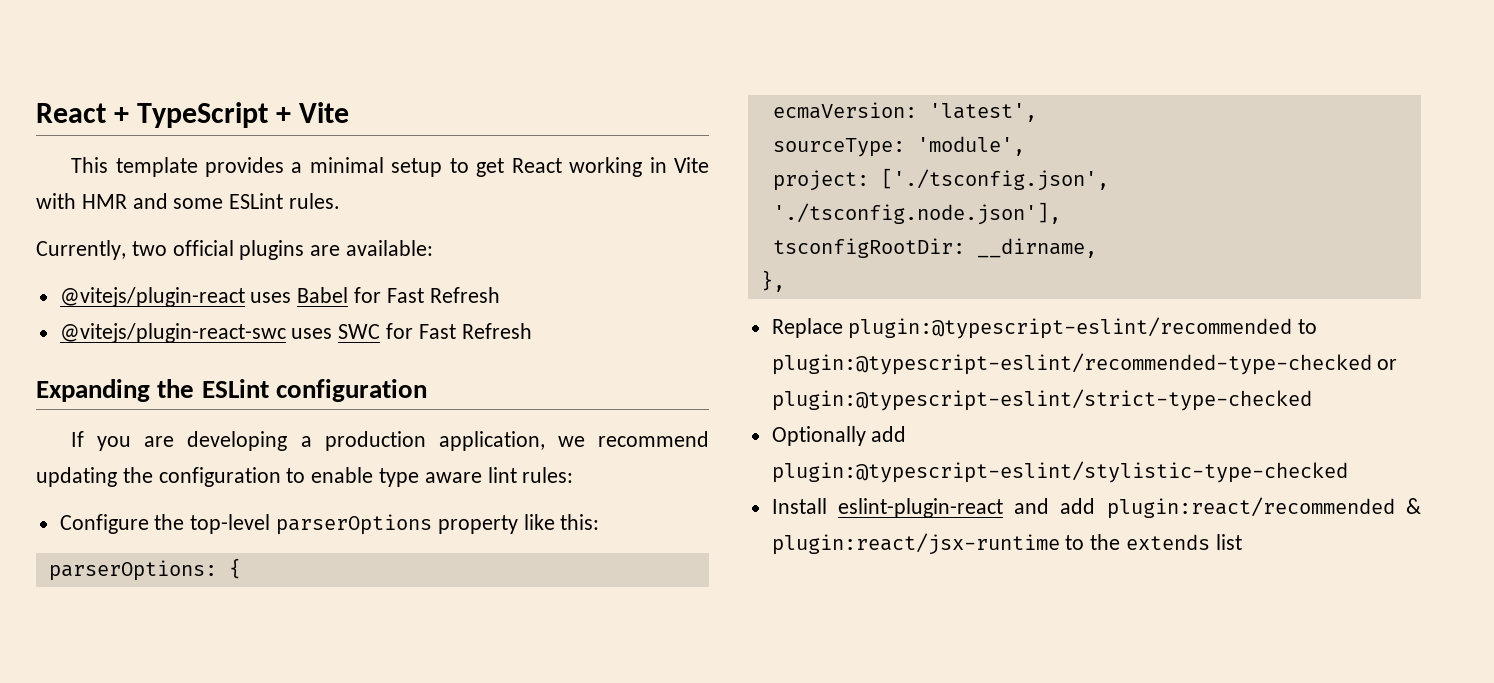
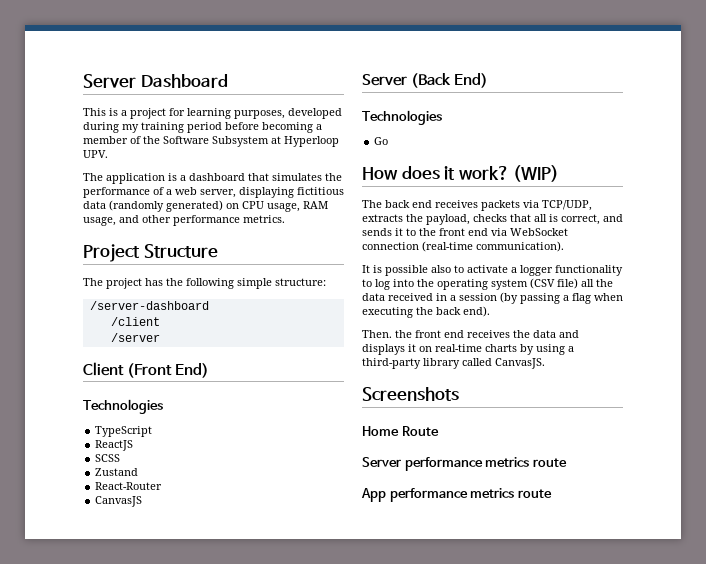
- React + TypeScript + Vite
- This template provides a minimal setup to get React working in Vite with HMR and some ESLint rules.
- Currently, two official plugins are available:
- @vitejs/plugin-react uses Babel for Fast Refresh
- @vitejs/plugin-react-swc uses SWC for Fast Refresh
- Expanding the ESLint configuration
- If you are developing a production application, we recommend updating the configuration to enable type aware lint rules:
- Configure the top-level parserOptions property like this:
- parserOptions: {
- ecmaVersion: 'latest',
- sourceType: 'module',
- project: ['./tsconfig.json', './tsconfig.node.json'],
- tsconfigRootDir: __dirname,
- },
- Replace plugin:@typescript-eslint/recommended to plugin:@typescript-eslint/recommended-type-checked or plugin:@typescript-eslint/strict-type-checked
- Optionally add plugin:@typescript-eslint/stylistic-type-checked
- Install eslint-plugin-react and add plugin:react/recommended & plugin:react/jsx-runtime to the extends list
+ Server Dashboard
+ This is a project for learning purposes, developed during my training period before becoming a member of the Software Subsystem at Hyperloop UPV.
+ The application is a dashboard that simulates the performance of a web server, displaying fictitious data (randomly generated) on CPU usage, RAM usage, and other performance metrics.
+ Project Structure
+ The project has the following simple structure:
+ /server-dashboard
+ /client
+ /server
+ Client (Front End)
+ Technologies
+ TypeScript
+ ReactJS
+ SCSS
+ Zustand
+ React-Router
+ CanvasJS
+ Server (Back End)
+ Technologies
+ Go
+ How does it work? (WIP)
+ The back end receives packets via TCP/UDP, extracts the payload, checks that all is correct, and sends it to the front end via WebSocket connection (real-time communication).
+ It is possible also to activate a logger functionality to log into the operating system (CSV file) all the data received in a session (by passing a flag when executing the back end).
+ Then. the front end receives the data and displays it on real-time charts by using a third-party library called CanvasJS.
+ Screenshots
+ Home Route
+ Server performance metrics route
+ App performance metrics route

